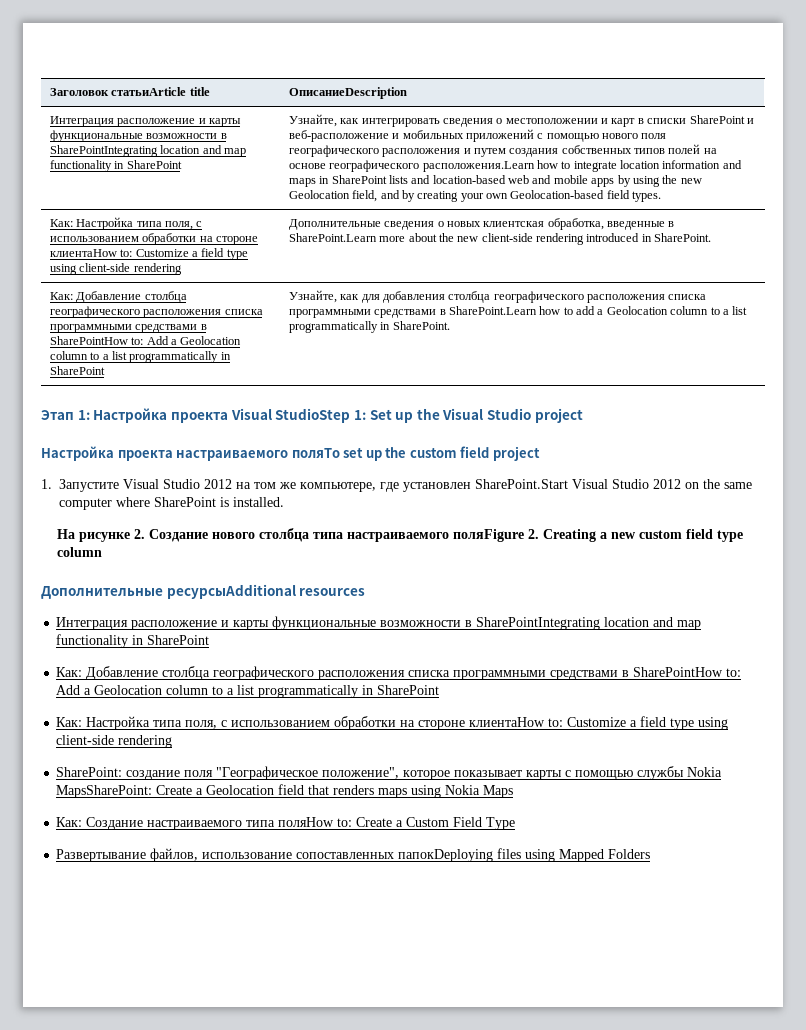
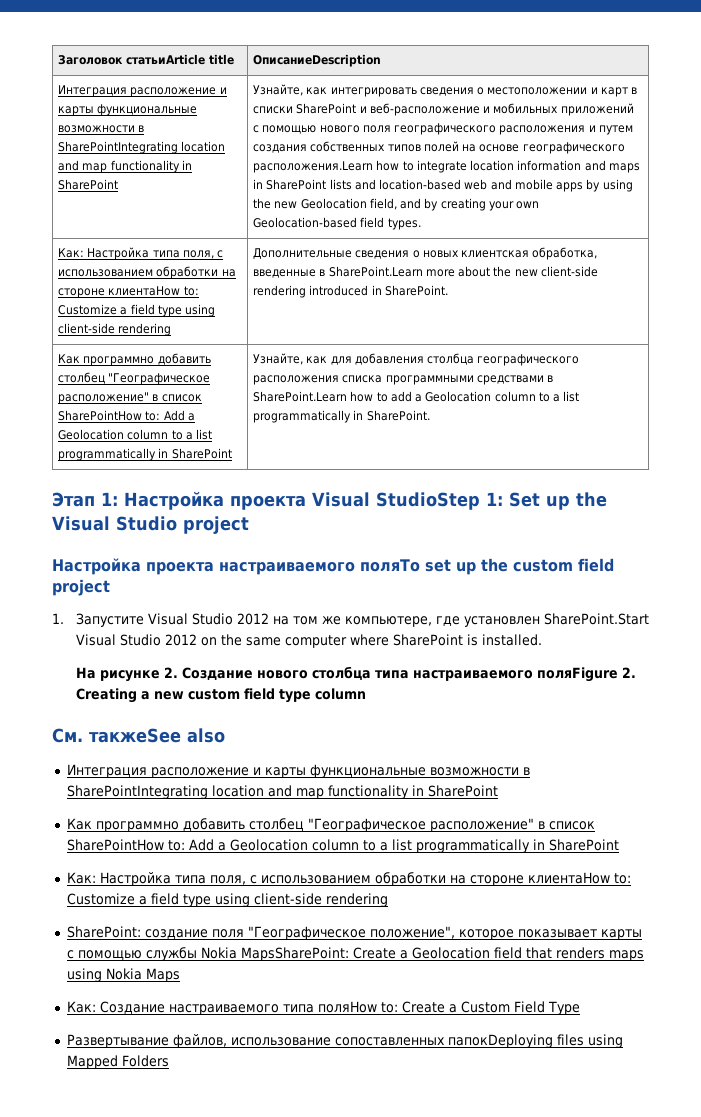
  Как: Настройка типа поля, с использованием обработки на стороне клиентаHow to: Customize a field type using client-side rendering | Дополнительные сведения о новых клиентская обработка, введенные в SharePoint.Learn more about the new client-side rendering introduced in SharePoint.
- Как: Добавление столбца географического расположения списка программными средствами в SharePointHow to: Add a Geolocation column to a list programmatically in SharePoint
+ Как программно добавить столбец "Географическое расположение" в список SharePointHow to: Add a Geolocation column to a list programmatically in SharePoint
- Дополнительные ресурсыAdditional resources
+ См. такжеSee also
  Интеграция расположение и карты функциональные возможности в SharePointIntegrating location and map functionality in SharePoint
- Как: Добавление столбца географического расположения списка программными средствами в SharePointHow to: Add a Geolocation column to a list programmatically in SharePoint
+ Как программно добавить столбец "Географическое расположение" в список SharePointHow to: Add a Geolocation column to a list programmatically in SharePoint

